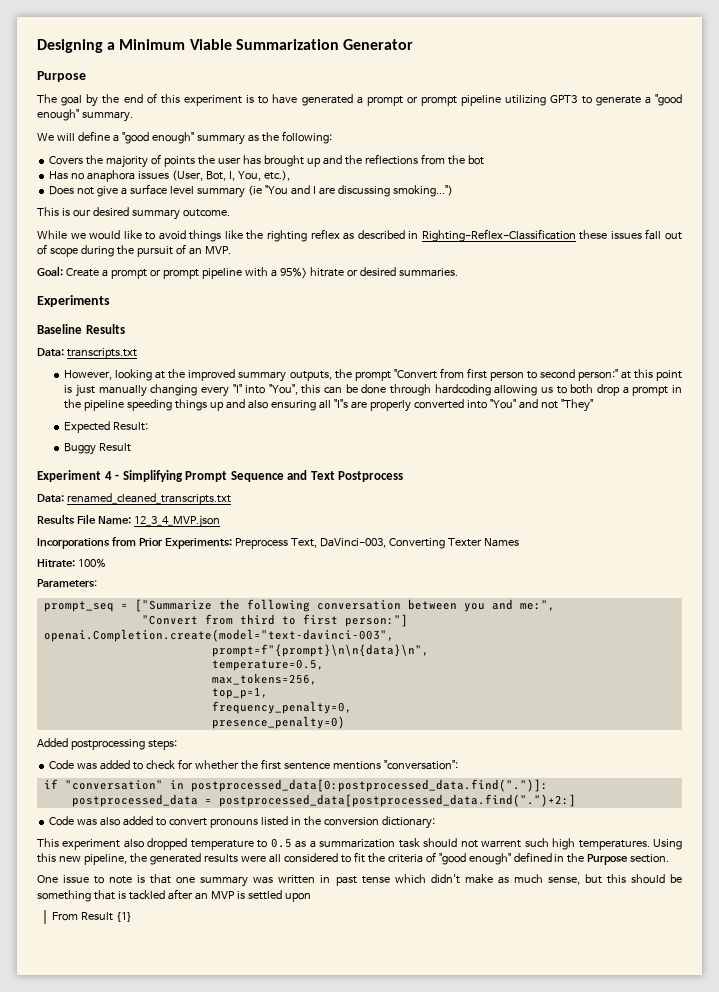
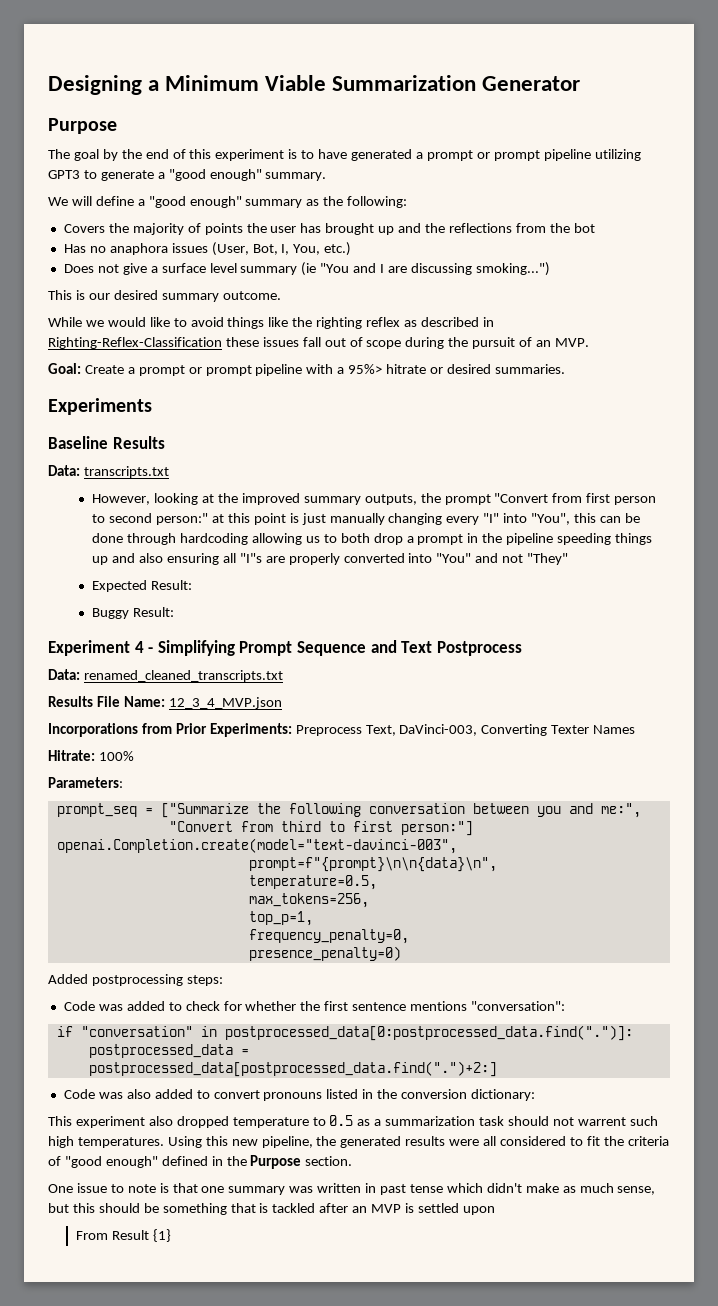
- Has no anaphora issues (User, Bot, I, You, etc.),
+ Has no anaphora issues (User, Bot, I, You, etc.)
- Buggy Result
+ Buggy Result:

